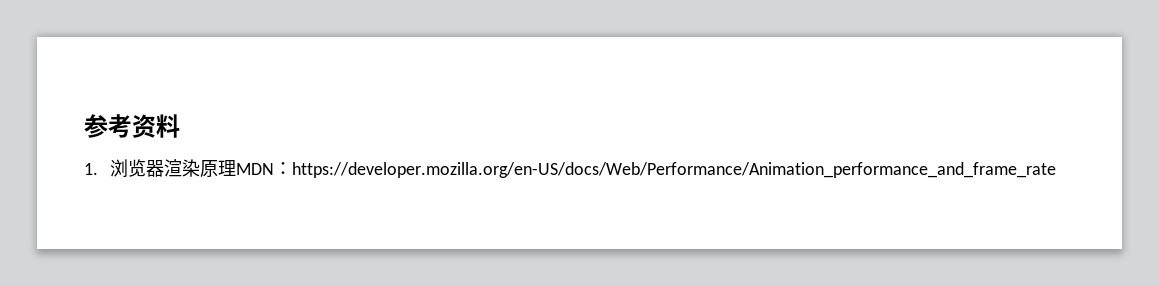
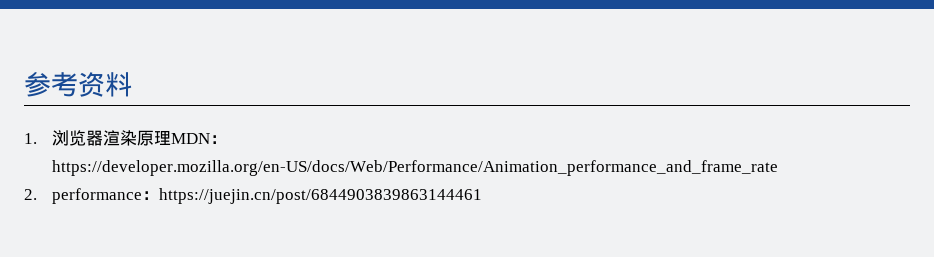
+ 2. performance：https://juejin.cn/post/6844903839863144461

